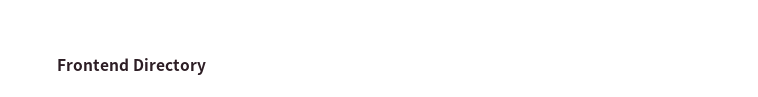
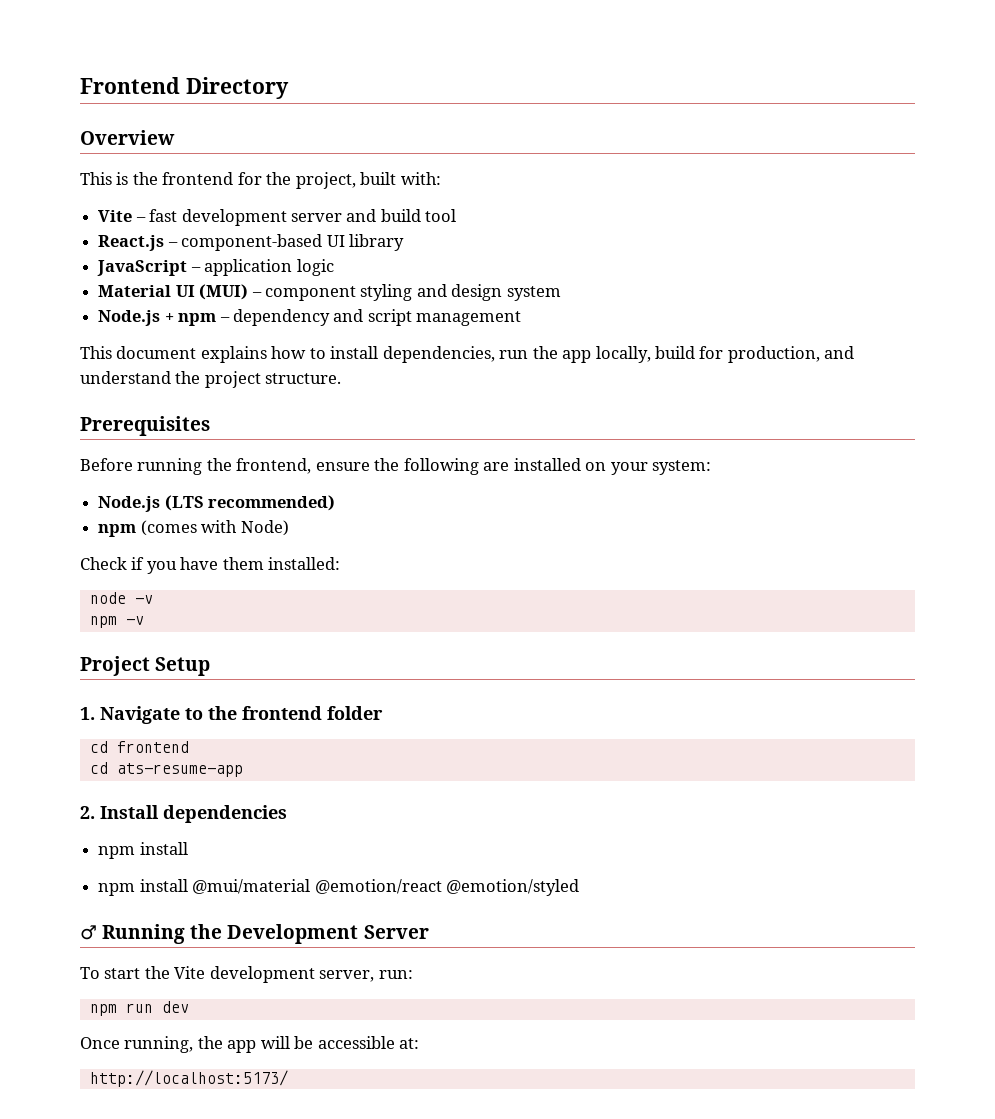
+ Overview
+ This is the frontend for the project, built with:
+ Vite – fast development server and build tool
+ React.js – component-based UI library
+ JavaScript – application logic
+ Material UI (MUI) – component styling and design system
+ Node.js + npm – dependency and script management
+ This document explains how to install dependencies, run the app locally, build for production, and understand the project structure.
+ Prerequisites
+ Before running the frontend, ensure the following are installed on your system:
+ Node.js (LTS recommended)
+ npm (comes with Node)
+ Check if you have them installed:
+ node -v
+ npm -v
+ Project Setup
+ 1. Navigate to the frontend folder
+ cd frontend
+ cd ats-resume-app
+ 2. Install dependencies
+ npm install
+ npm install @mui/material @emotion/react @emotion/styled
+ ♂ Running the Development Server
+ To start the Vite development server, run:
+ npm run dev
+ Once running, the app will be accessible at:
+ http://localhost:5173/

